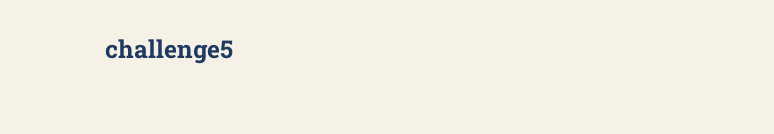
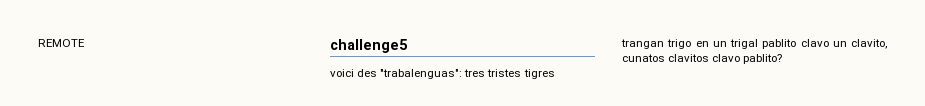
+ REMOTE
+ voici des "trabalenguas": tres tristes tigres trangan trigo en un trigal pablito clavo un clavito, cunatos clavitos clavo pablito?

